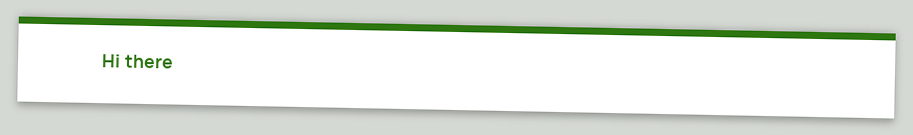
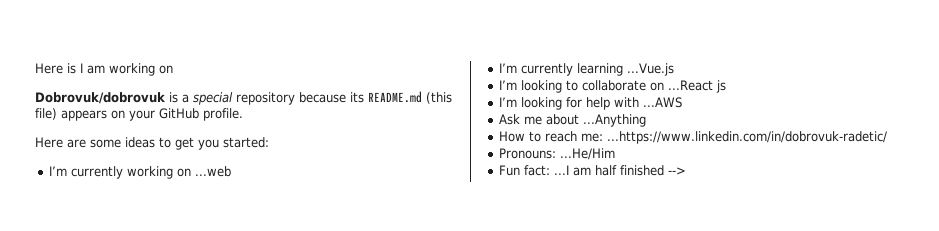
- Hi there
+ Here is I am working on
+ Dobrovuk/dobrovuk is a special repository because its README.md (this file) appears on your GitHub profile.
+ Here are some ideas to get you started:
+ I’m currently working on ...web
+ I’m currently learning ...Vue.js
+ I’m looking to collaborate on ...React js
+ I’m looking for help with ...AWS
+ Ask me about ...Anything
+ How to reach me: ...https://www.linkedin.com/in/dobrovuk-radetic/
+ Pronouns: ...He/Him
+ Fun fact: ...I am half finished -->

